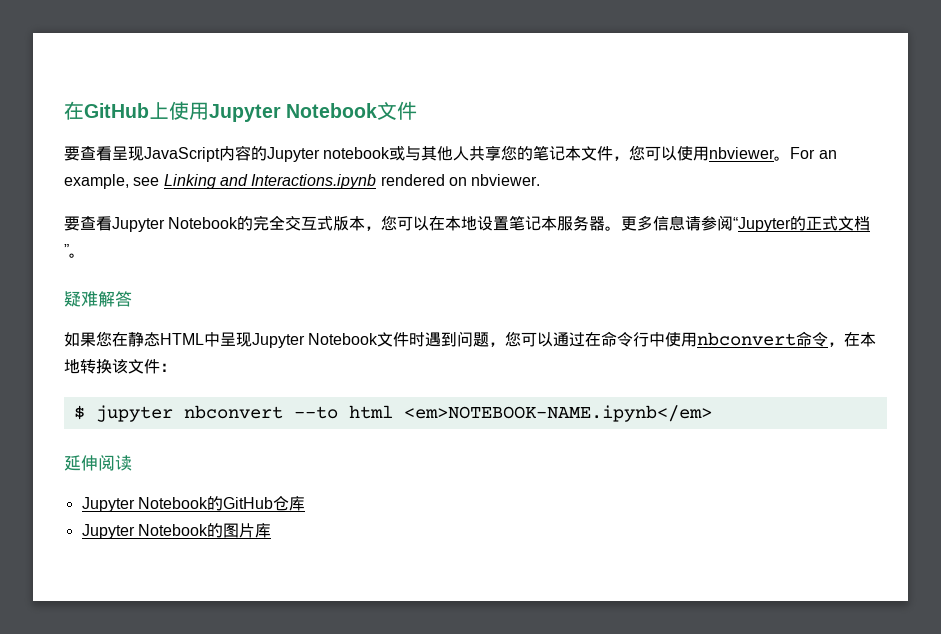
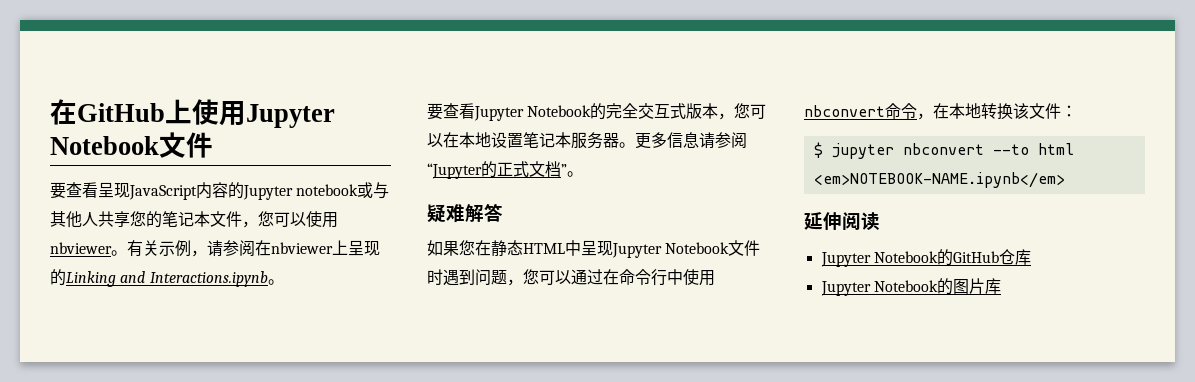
- For an example, see Linking and Interactions.ipynb rendered on nbviewer.
+ 有关示例，请参阅在nbviewer上呈现的Linking and Interactions.ipynb。

